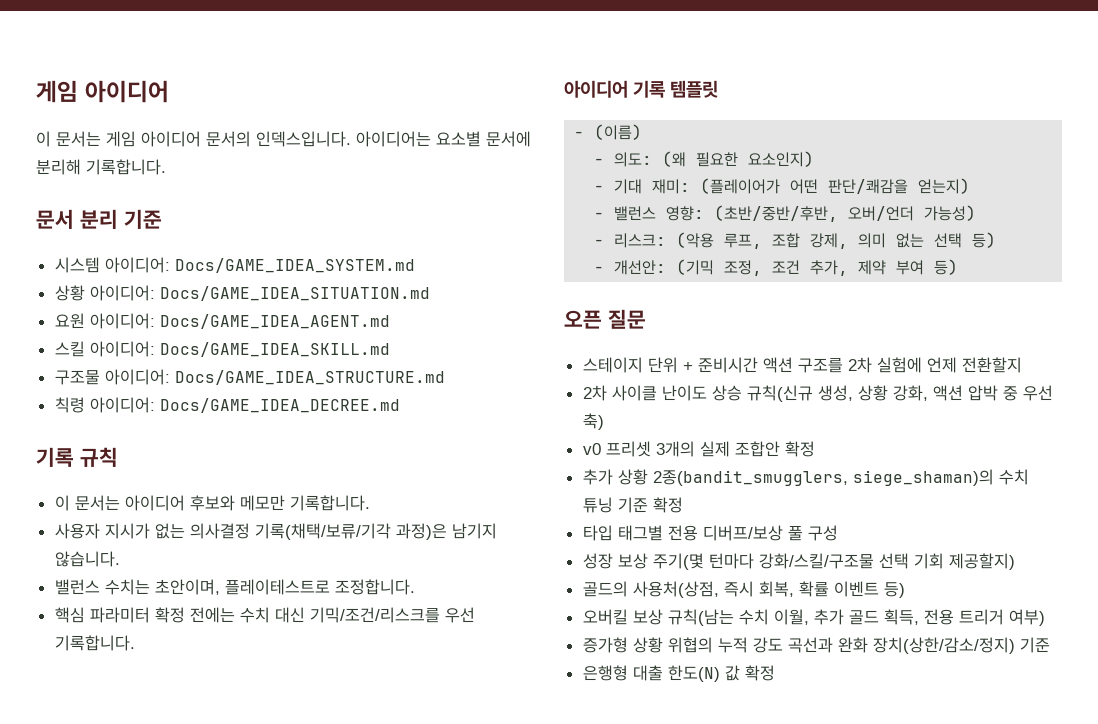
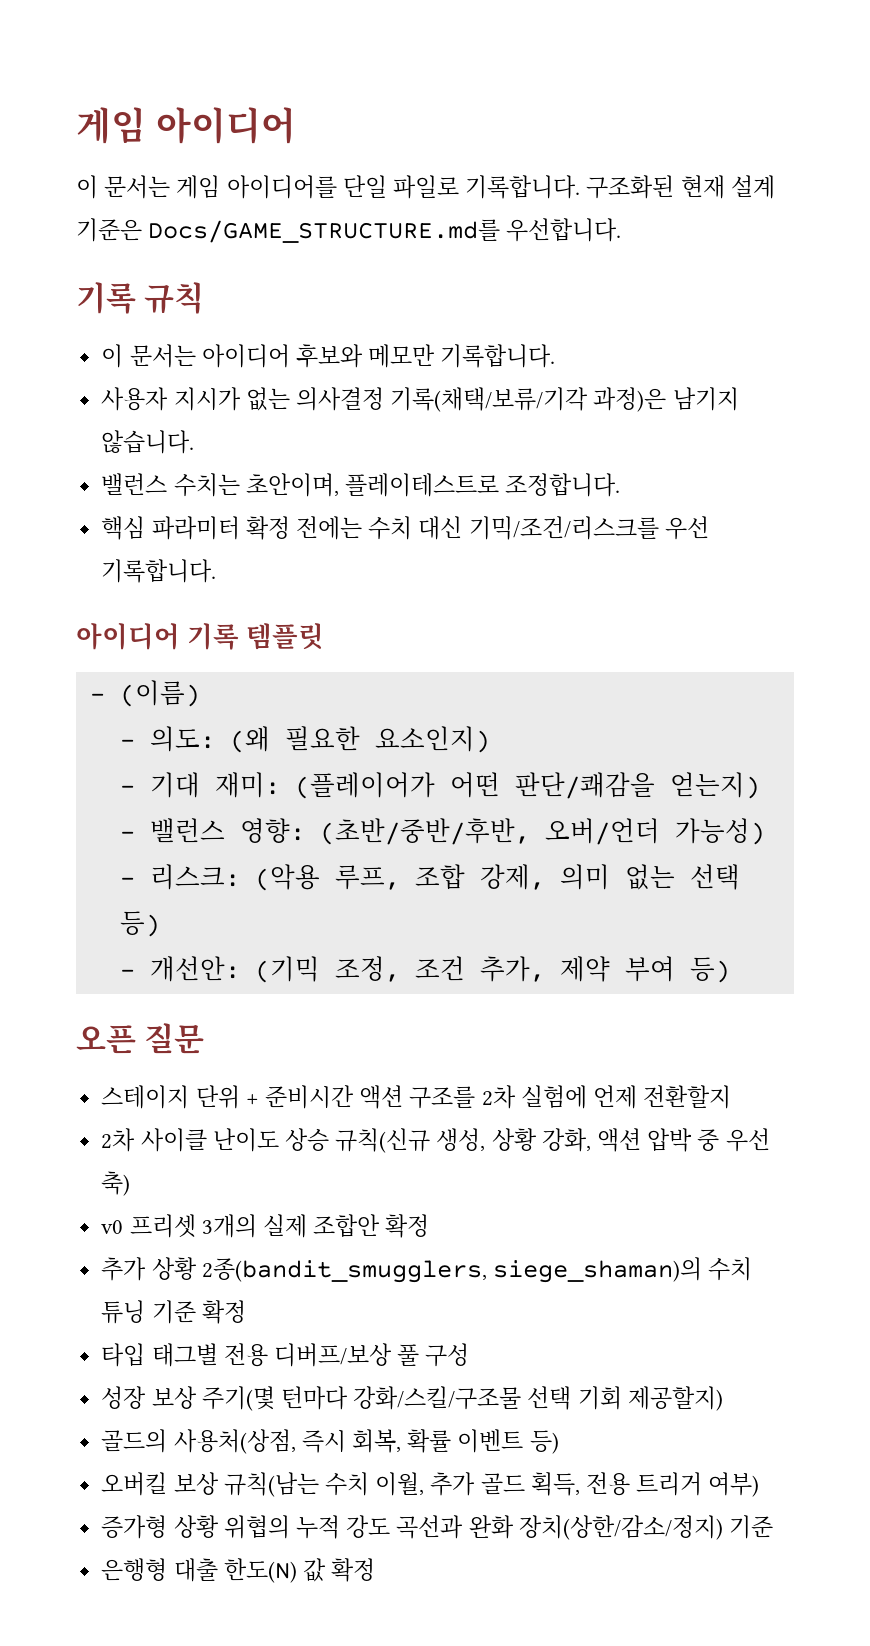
- 이 문서는 게임 아이디어 문서의 인덱스입니다. 아이디어는 요소별 문서에 분리해 기록합니다.
- 문서 분리 기준
- 시스템 아이디어: Docs/GAME_IDEA_SYSTEM.md
- 상황 아이디어: Docs/GAME_IDEA_SITUATION.md
- 요원 아이디어: Docs/GAME_IDEA_AGENT.md
- 스킬 아이디어: Docs/GAME_IDEA_SKILL.md
- 구조물 아이디어: Docs/GAME_IDEA_STRUCTURE.md
- 칙령 아이디어: Docs/GAME_IDEA_DECREE.md
+ 이 문서는 게임 아이디어를 단일 파일로 기록합니다. 구조화된 현재 설계 기준은 Docs/GAME_STRUCTURE.md를 우선합니다.

